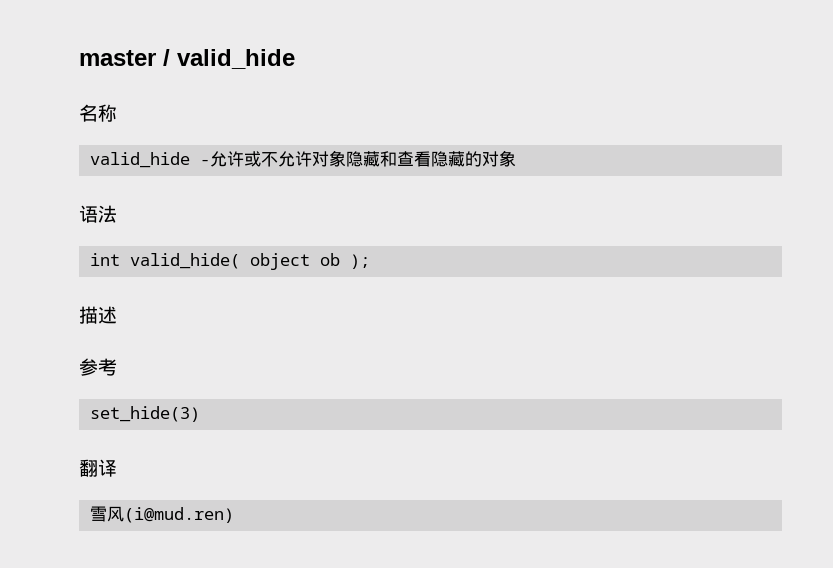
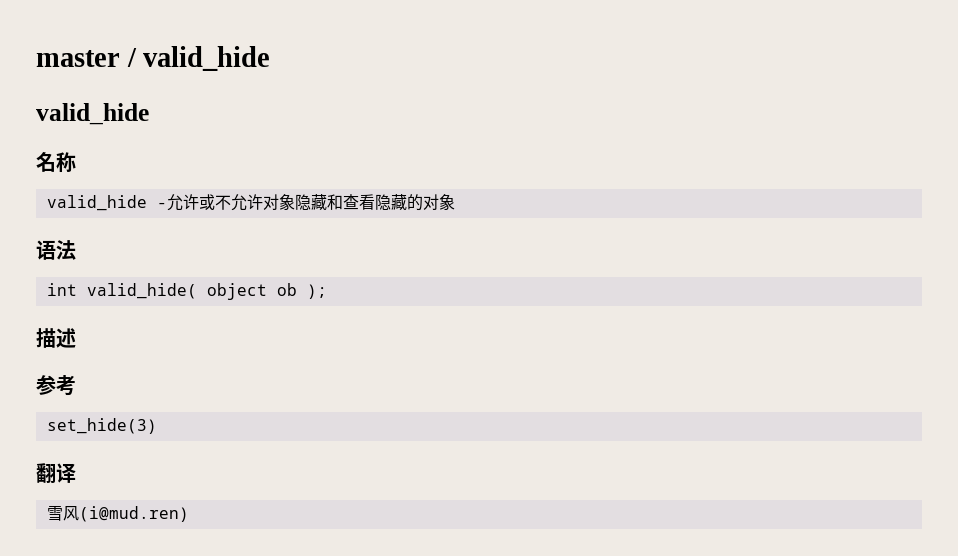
  master / valid_hide
+ valid_hide

